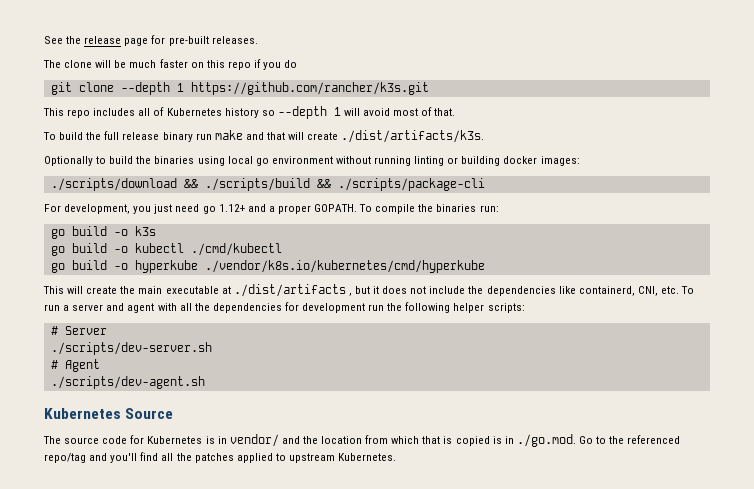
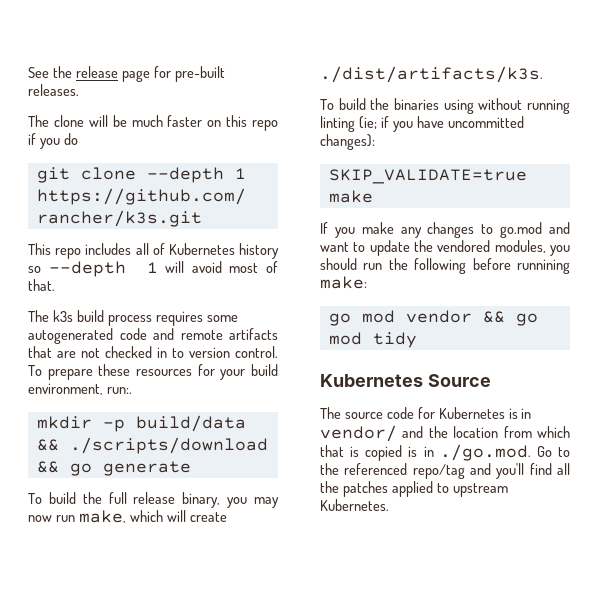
+ The k3s build process requires some autogenerated code and remote artifacts that are not checked in to version control. To prepare these resources for your build environment, run:.
+ mkdir -p build/data && ./scripts/download && go generate
- To build the full release binary run make and that will create ./dist/artifacts/k3s.
+ To build the full release binary, you may now run make, which will create ./dist/artifacts/k3s.
- Optionally to build the binaries using local go environment without running linting or building docker images:
- ./scripts/download && ./scripts/build && ./scripts/package-cli
- For development, you just need go 1.12+ and a proper GOPATH. To compile the binaries run:
- go build -o k3s
- go build -o kubectl ./cmd/kubectl
- go build -o hyperkube ./vendor/k8s.io/kubernetes/cmd/hyperkube
- This will create the main executable at ./dist/artifacts , but it does not include the dependencies like containerd, CNI, etc. To run a server and agent with all the dependencies for development run the following helper scripts:
- # Server
- ./scripts/dev-server.sh
- # Agent
- ./scripts/dev-agent.sh
+ To build the binaries using without running linting (ie; if you have uncommitted changes):
+ SKIP_VALIDATE=true make
+ If you make any changes to go.mod and want to update the vendored modules, you should run the following before runnining make:
+ go mod vendor && go mod tidy

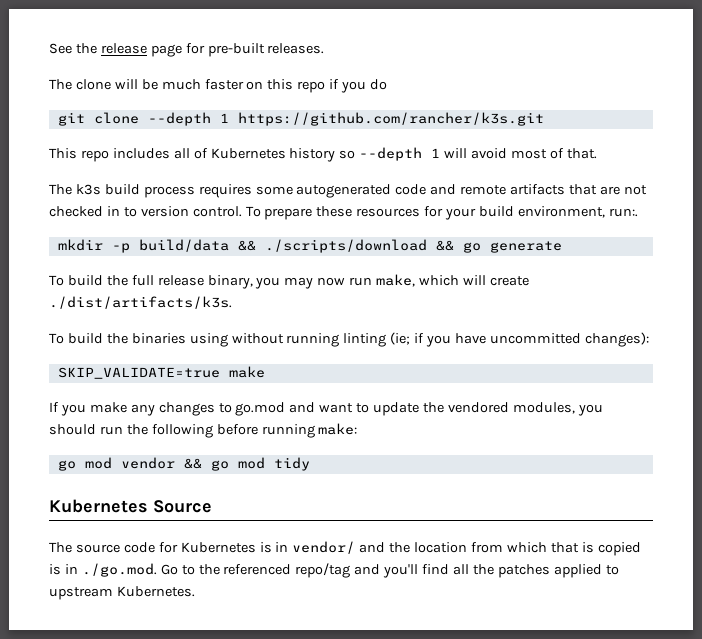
- If you make any changes to go.mod and want to update the vendored modules, you should run the following before runnining make:
+ If you make any changes to go.mod and want to update the vendored modules, you should run the following before running make:

